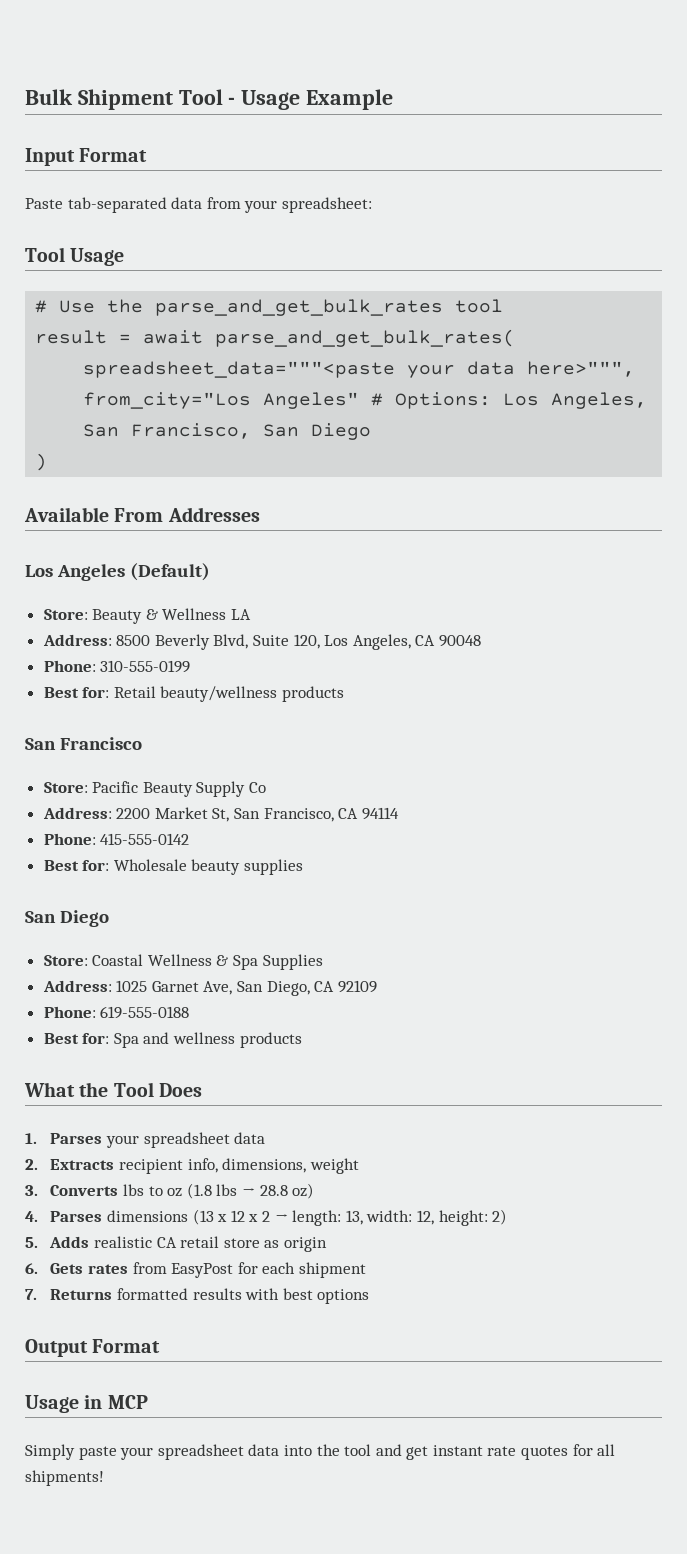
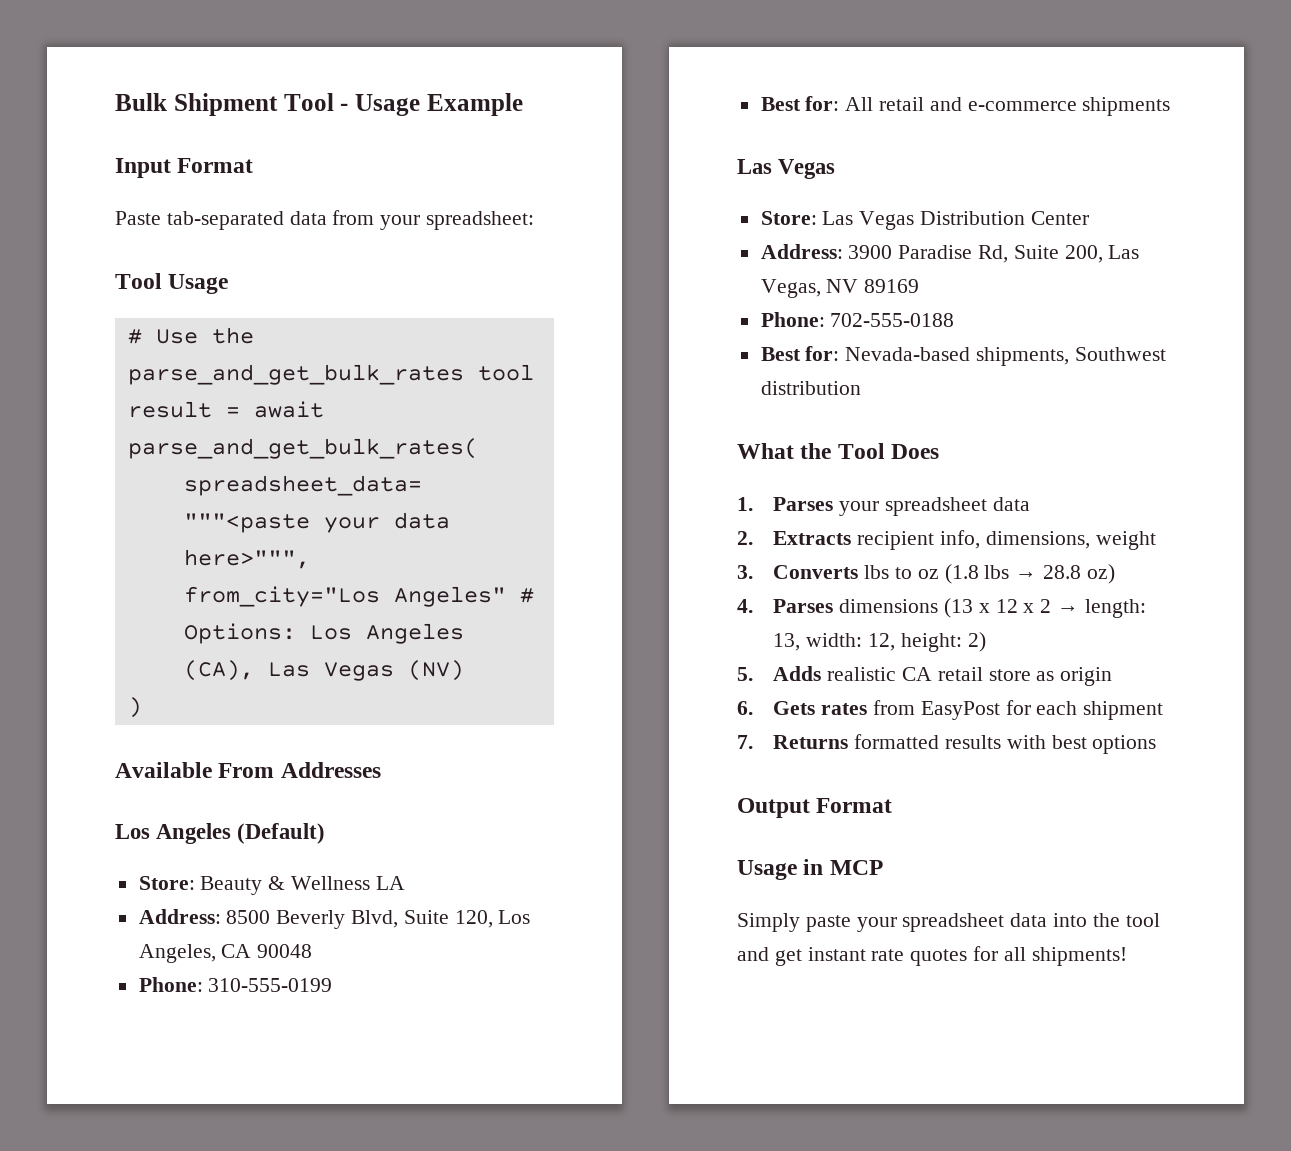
- from_city="Los Angeles" # Options: Los Angeles, San Francisco, San Diego
+ from_city="Los Angeles" # Options: Los Angeles (CA), Las Vegas (NV)
- Best for: Retail beauty/wellness products
- San Francisco
- Store: Pacific Beauty Supply Co
- Address: 2200 Market St, San Francisco, CA 94114
- Phone: 415-555-0142
- Best for: Wholesale beauty supplies
- San Diego
- Store: Coastal Wellness & Spa Supplies
- Address: 1025 Garnet Ave, San Diego, CA 92109
- Phone: 619-555-0188
- Best for: Spa and wellness products
+ Best for: All retail and e-commerce shipments
+ Las Vegas
+ Store: Las Vegas Distribution Center
+ Address: 3900 Paradise Rd, Suite 200, Las Vegas, NV 89169
+ Phone: 702-555-0188
+ Best for: Nevada-based shipments, Southwest distribution

